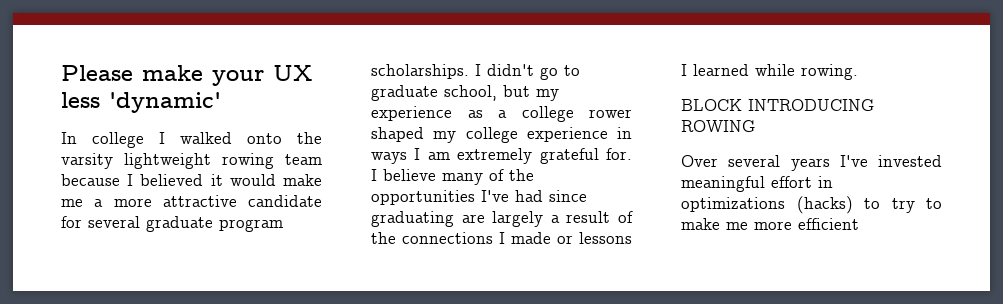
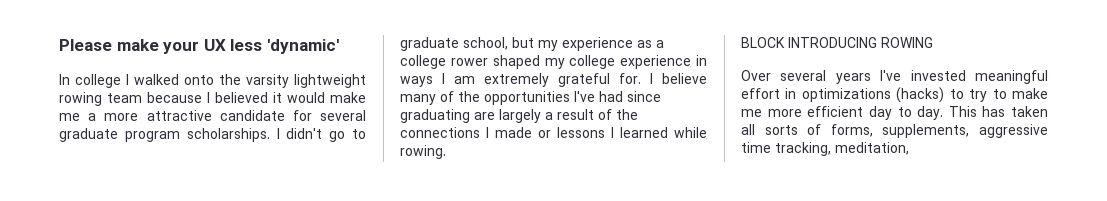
- Over several years I've invested meaningful effort in optimizations (hacks) to try to make me more efficient
+ Over several years I've invested meaningful effort in optimizations (hacks) to try to make me more efficient day to day. This has taken all sorts of forms, supplements, aggressive time tracking, meditation,

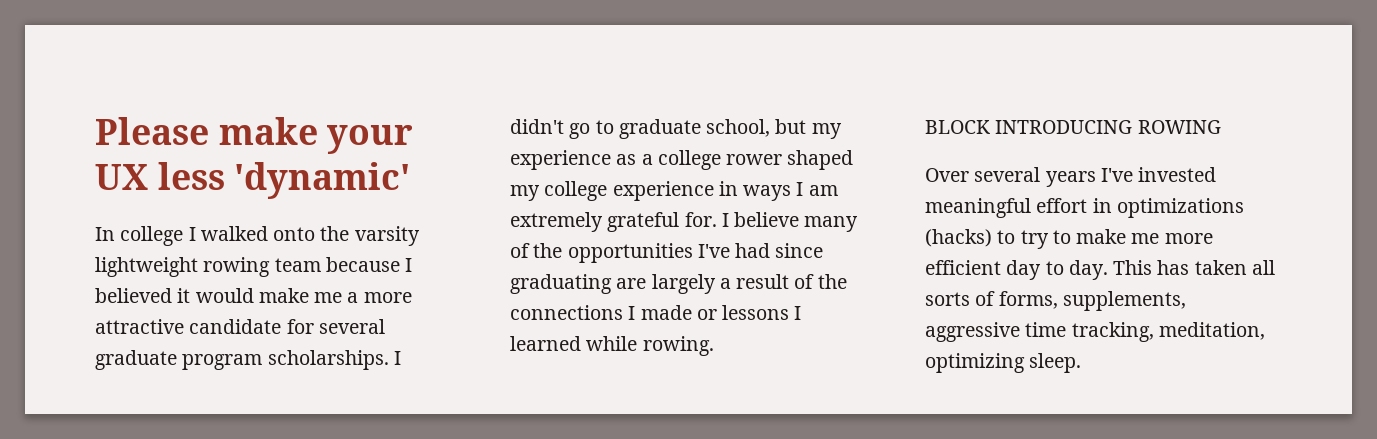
- This has taken all sorts of forms, supplements, aggressive time tracking, meditation,
+ This has taken all sorts of forms, supplements, aggressive time tracking, meditation, optimizing sleep.

